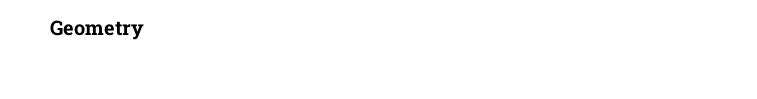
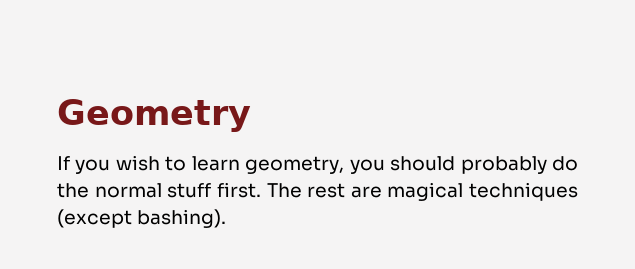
+ If you wish to learn geometry, you should probably do the normal stuff first. The rest are magical techniques (except bashing).

